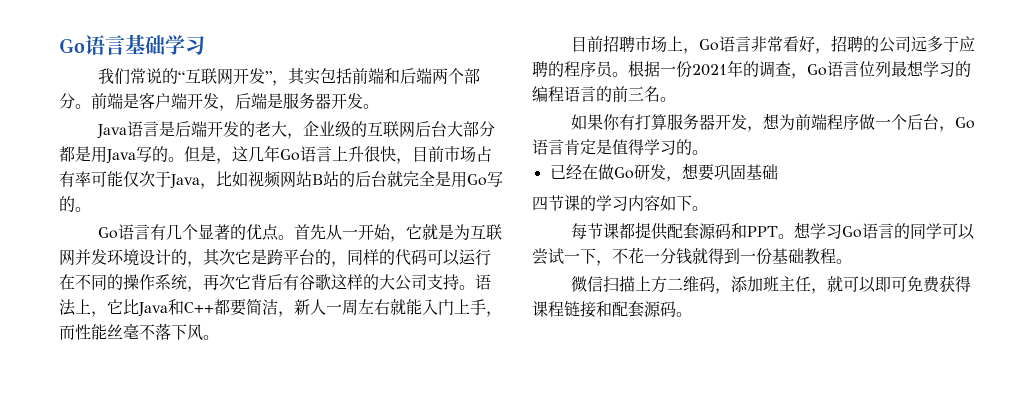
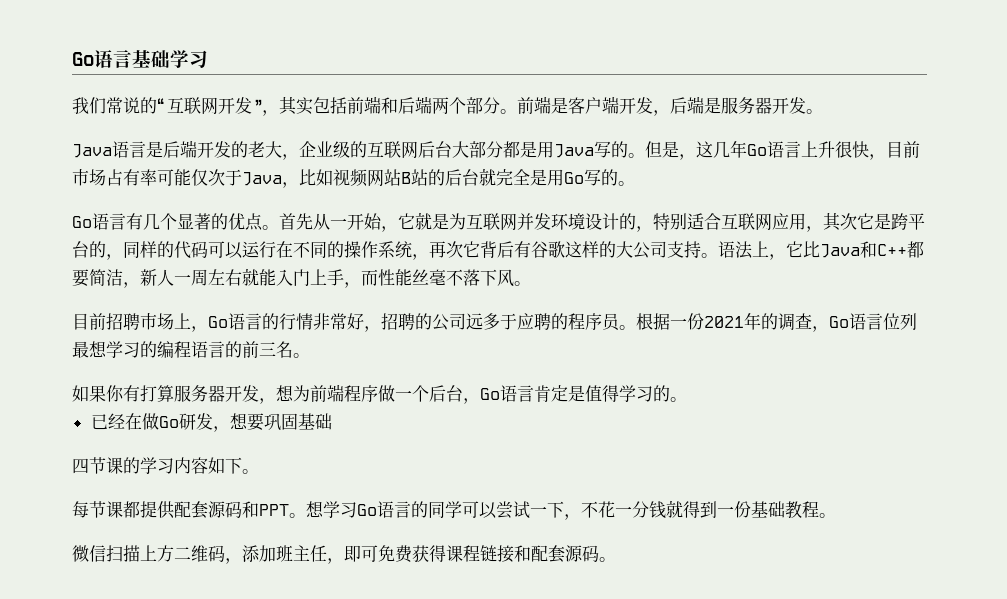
- 首先从一开始，它就是为互联网并发环境设计的，其次它是跨平台的，同样的代码可以运行在不同的操作系统，再次它背后有谷歌这样的大公司支持。
+ 首先从一开始，它就是为互联网并发环境设计的，特别适合互联网应用，其次它是跨平台的，同样的代码可以运行在不同的操作系统，再次它背后有谷歌这样的大公司支持。
- 目前招聘市场上，Go语言非常看好，招聘的公司远多于应聘的程序员。
+ 目前招聘市场上，Go语言的行情非常好，招聘的公司远多于应聘的程序员。
- 微信扫描上方二维码，添加班主任，就可以即可免费获得课程链接和配套源码。
+ 微信扫描上方二维码，添加班主任，即可免费获得课程链接和配套源码。

